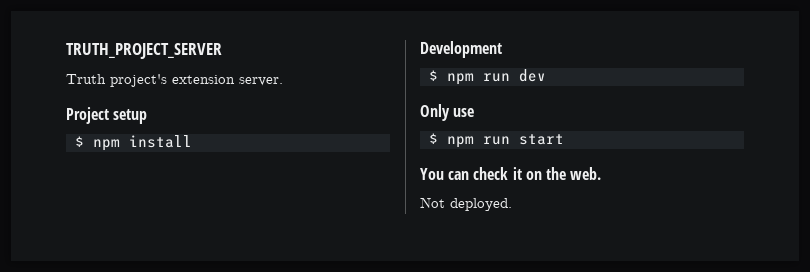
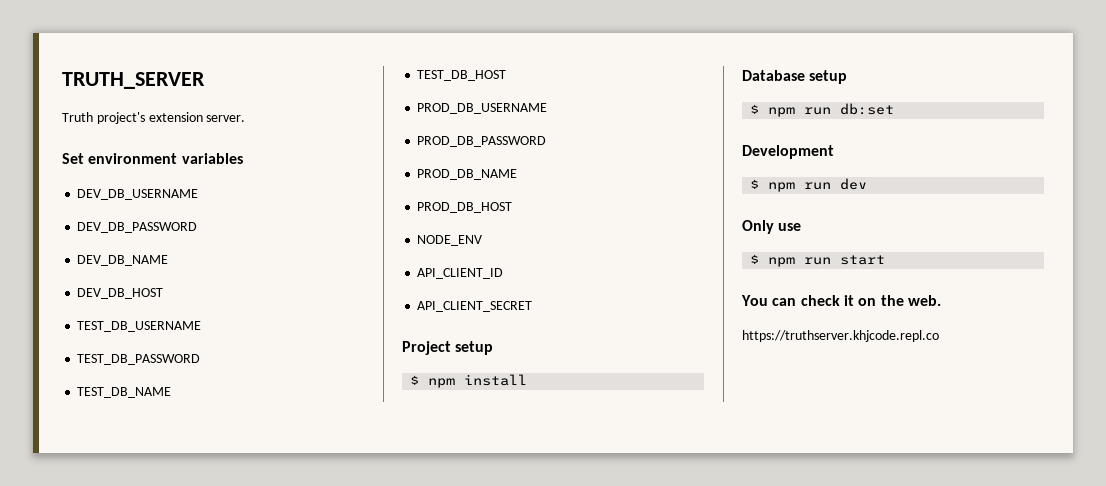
- TRUTH_PROJECT_SERVER
+ TRUTH_SERVER
+ Set environment variables
+ DEV_DB_USERNAME
+ DEV_DB_PASSWORD
+ DEV_DB_NAME
+ DEV_DB_HOST
+ TEST_DB_USERNAME
+ TEST_DB_PASSWORD
+ TEST_DB_NAME
+ TEST_DB_HOST
+ PROD_DB_USERNAME
+ PROD_DB_PASSWORD
+ PROD_DB_NAME
+ PROD_DB_HOST
+ NODE_ENV
+ API_CLIENT_ID
+ API_CLIENT_SECRET
+ Database setup
+ $ npm run db:set
- Not deployed.
+ https://truthserver.khjcode.repl.co

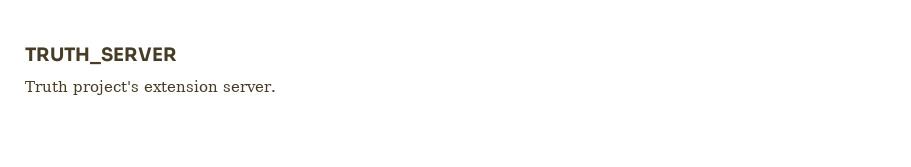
- Set environment variables
- DEV_DB_USERNAME
- DEV_DB_PASSWORD
- DEV_DB_NAME
- DEV_DB_HOST
- TEST_DB_USERNAME
- TEST_DB_PASSWORD
- TEST_DB_NAME
- TEST_DB_HOST
- PROD_DB_USERNAME
- PROD_DB_PASSWORD
- PROD_DB_NAME
- PROD_DB_HOST
- NODE_ENV
- API_CLIENT_ID
- API_CLIENT_SECRET
- Project setup
- $ npm install
- Database setup
- $ npm run db:set
- Development
- $ npm run dev
- Only use
- $ npm run start
- You can check it on the web.
- https://truthserver.khjcode.repl.co

